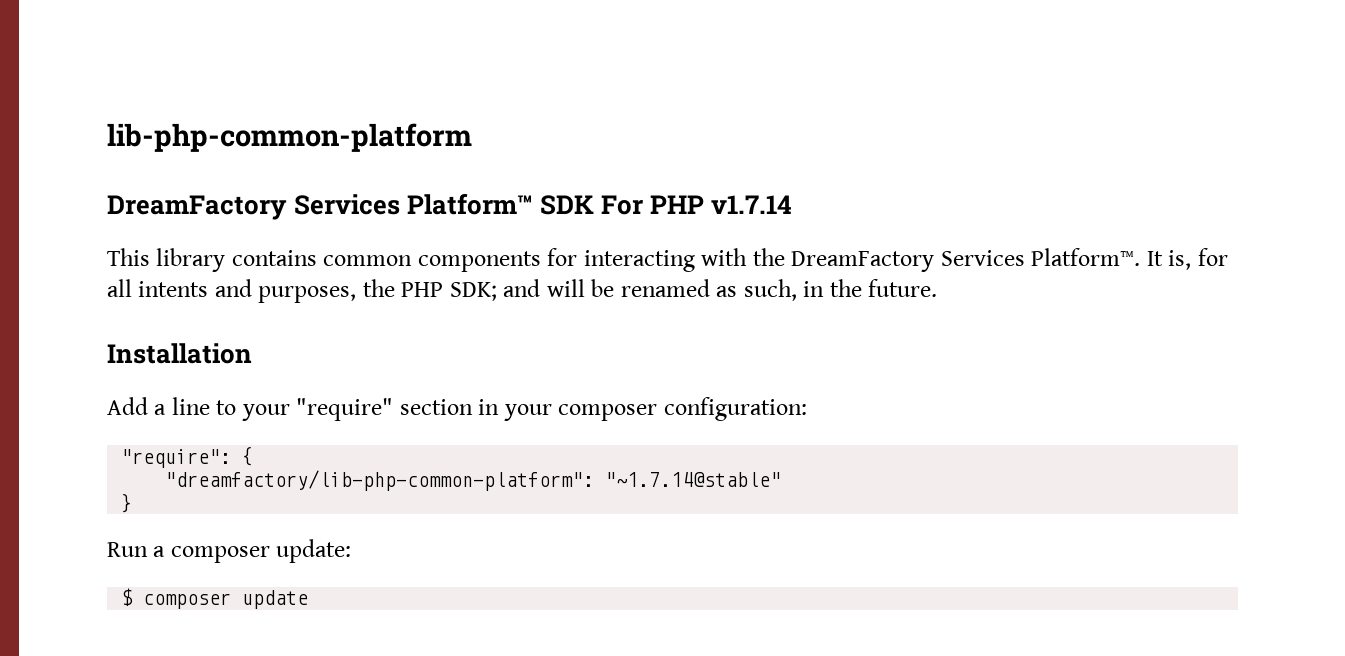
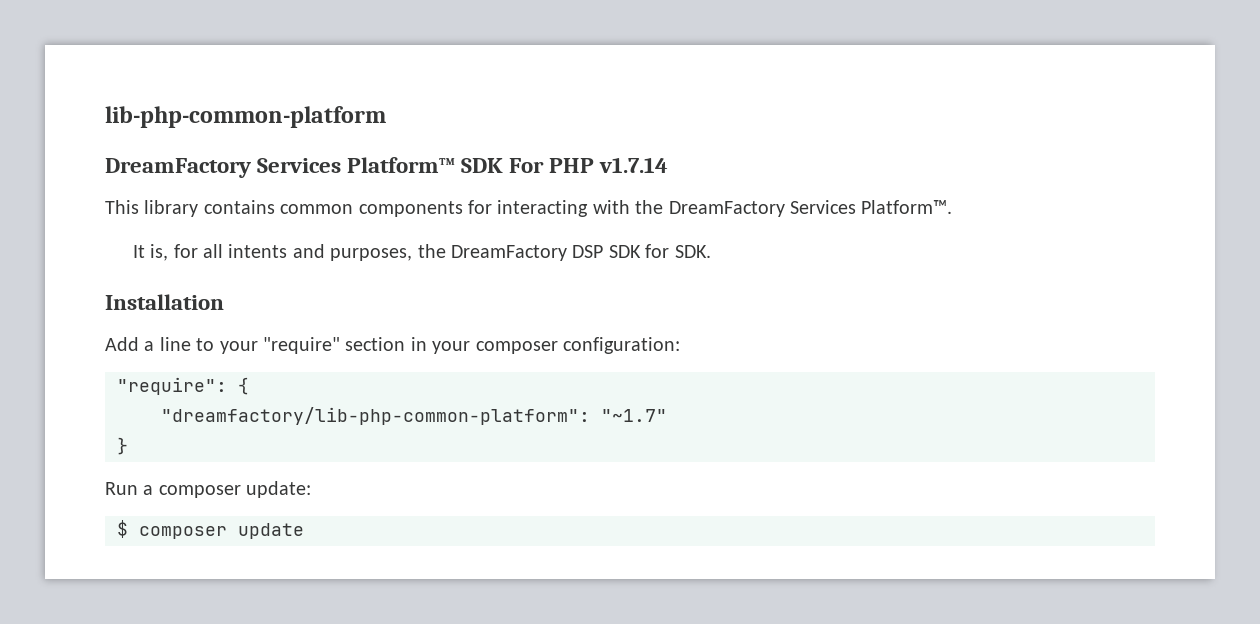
- This library contains common components for interacting with the DreamFactory Services Platform™. It is, for all intents and purposes, the PHP SDK; and will be renamed as such, in the future.
+ This library contains common components for interacting with the DreamFactory Services Platform™.
+ It is, for all intents and purposes, the DreamFactory DSP SDK for SDK.
- "dreamfactory/lib-php-common-platform": "~1.7.14@stable"
+ "dreamfactory/lib-php-common-platform": "~1.7"

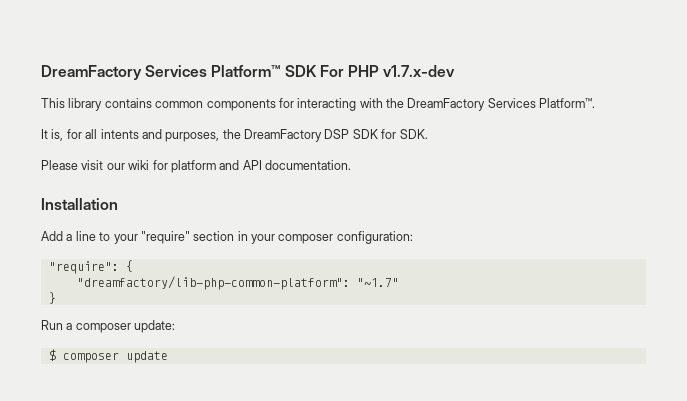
- lib-php-common-platform
- DreamFactory Services Platform™ SDK For PHP v1.7.14
+ DreamFactory Services Platform™ SDK For PHP v1.7.x-dev
+ Please visit our wiki for platform and API documentation.

